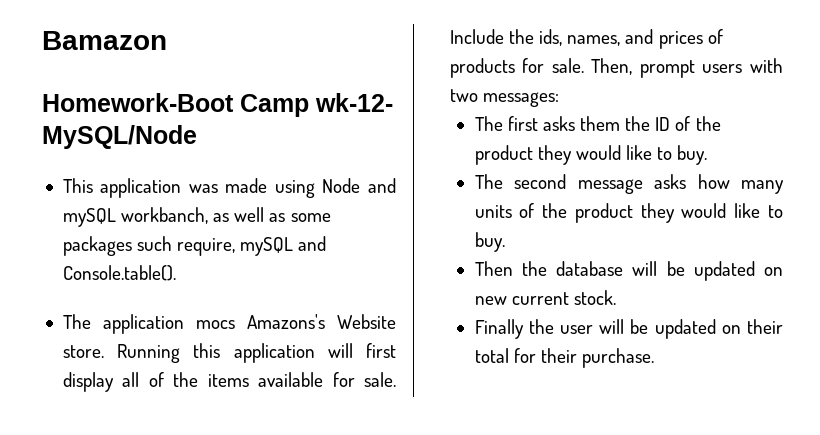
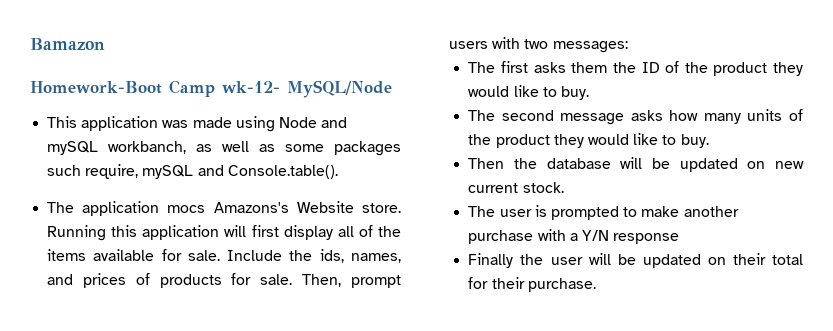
+ The user is prompted to make another purchase with a Y/N response

